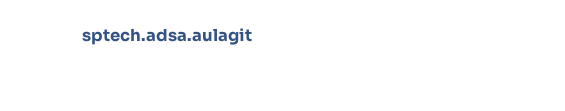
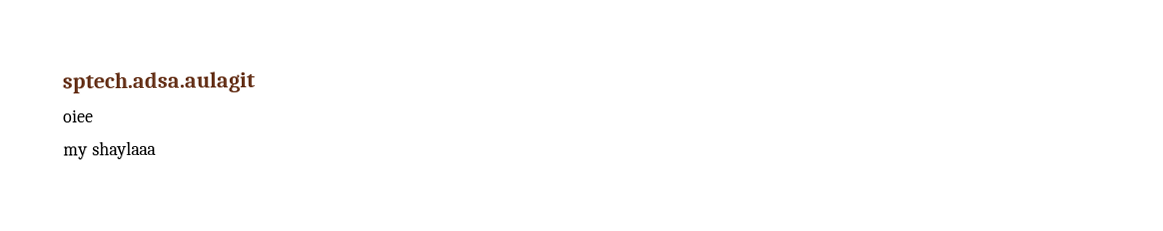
+ oiee
+ my shaylaaa

